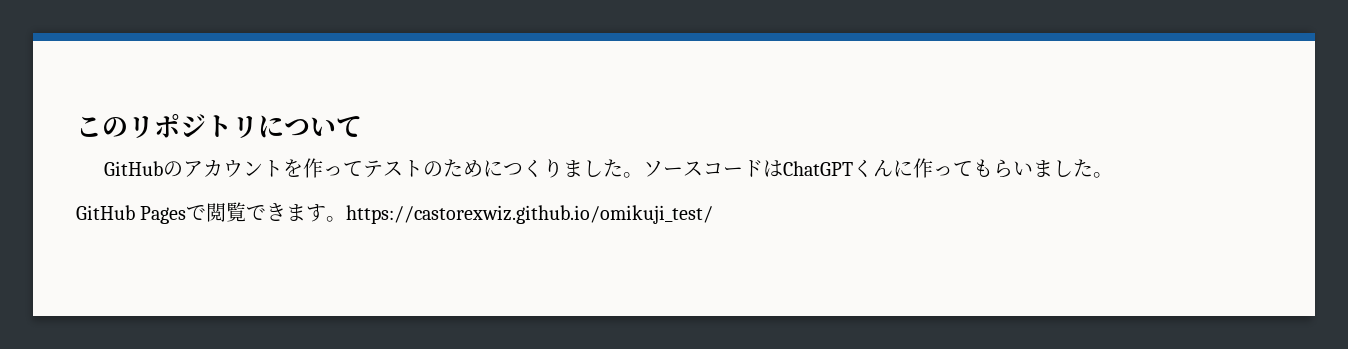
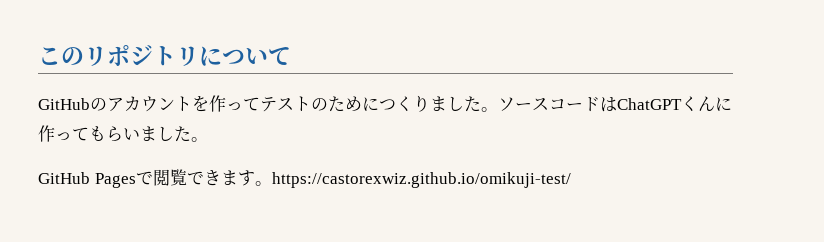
- GitHub Pagesで閲覧できます。https://castorexwiz.github.io/omikuji_test/
+ GitHub Pagesで閲覧できます。https://castorexwiz.github.io/omikuji-test/

